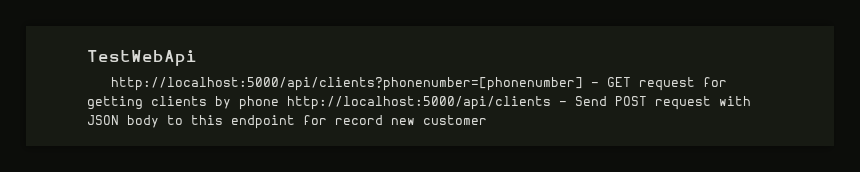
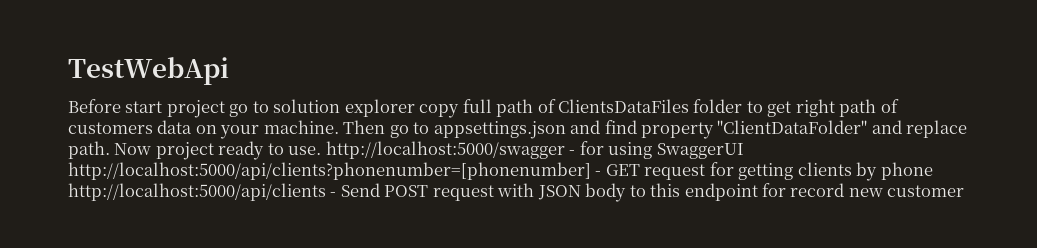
- http://localhost:5000/api/clients?phonenumber=[phonenumber] - GET request for getting clients by phone http://localhost:5000/api/clients - Send POST request with JSON body to this endpoint for record new customer
+ Before start project go to solution explorer copy full path of ClientsDataFiles folder to get right path of customers data on your machine. Then go to appsettings.json and find property "ClientDataFolder" and replace path. Now project ready to use. http://localhost:5000/swagger - for using SwaggerUI http://localhost:5000/api/clients?phonenumber=[phonenumber] - GET request for getting clients by phone http://localhost:5000/api/clients - Send POST request with JSON body to this endpoint for record new customer

